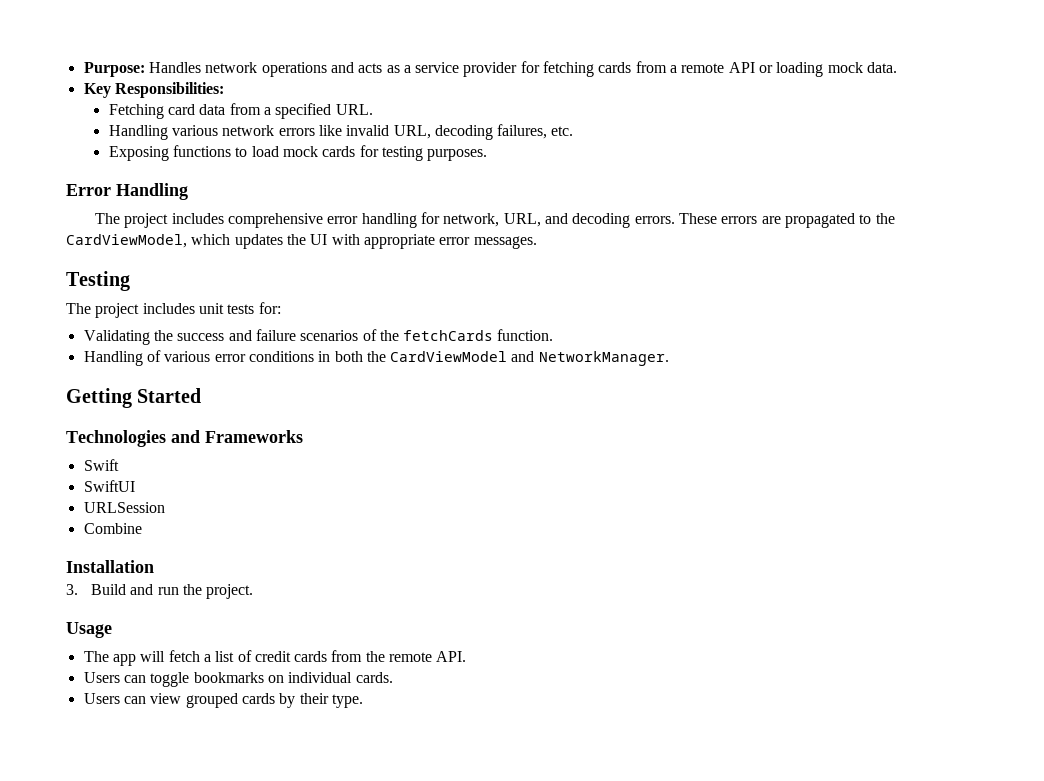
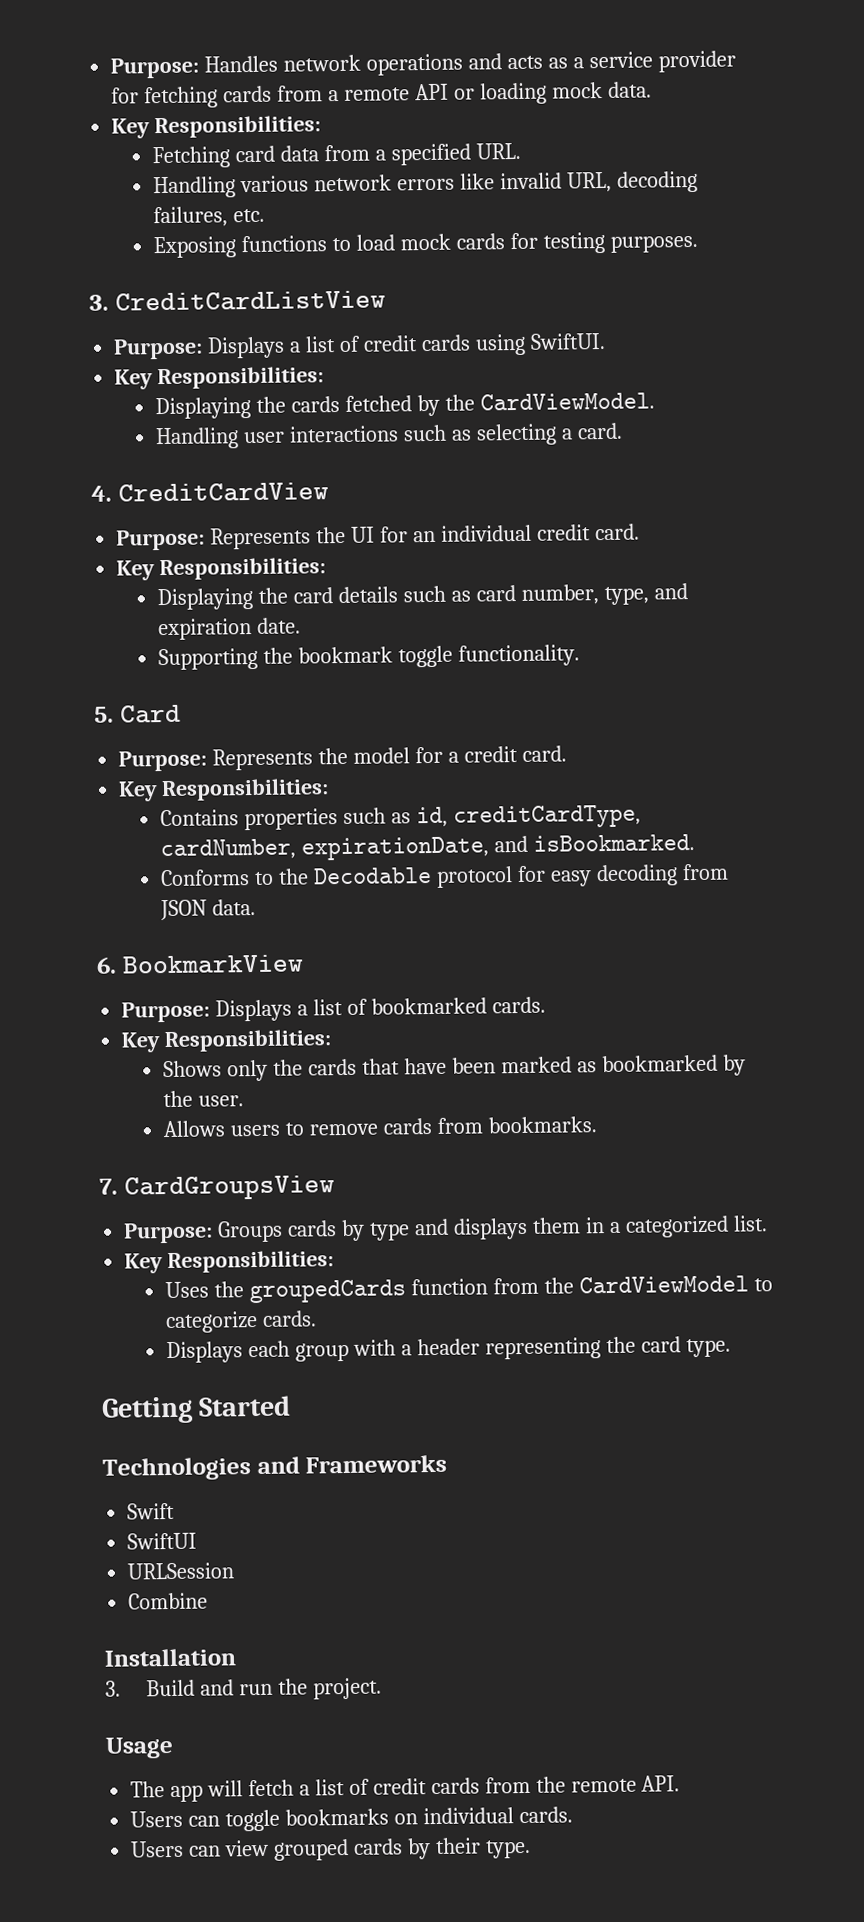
- Error Handling
- The project includes comprehensive error handling for network, URL, and decoding errors. These errors are propagated to the CardViewModel, which updates the UI with appropriate error messages.
- Testing
- The project includes unit tests for:
- Validating the success and failure scenarios of the fetchCards function.
- Handling of various error conditions in both the CardViewModel and NetworkManager.
+ 3. CreditCardListView
+ Purpose: Displays a list of credit cards using SwiftUI.
+ Key Responsibilities:
+ Displaying the cards fetched by the CardViewModel.
+ Handling user interactions such as selecting a card.
+ 4. CreditCardView
+ Purpose: Represents the UI for an individual credit card.
+ Key Responsibilities:
+ Displaying the card details such as card number, type, and expiration date.
+ Supporting the bookmark toggle functionality.
+ 5. Card
+ Purpose: Represents the model for a credit card.
+ Key Responsibilities:
+ Contains properties such as id, creditCardType, cardNumber, expirationDate, and isBookmarked.
+ Conforms to the Decodable protocol for easy decoding from JSON data.
+ 6. BookmarkView
+ Purpose: Displays a list of bookmarked cards.
+ Key Responsibilities:
+ Shows only the cards that have been marked as bookmarked by the user.
+ Allows users to remove cards from bookmarks.
+ 7. CardGroupsView
+ Purpose: Groups cards by type and displays them in a categorized list.
+ Key Responsibilities:
+ Uses the groupedCards function from the CardViewModel to categorize cards.
+ Displays each group with a header representing the card type.

